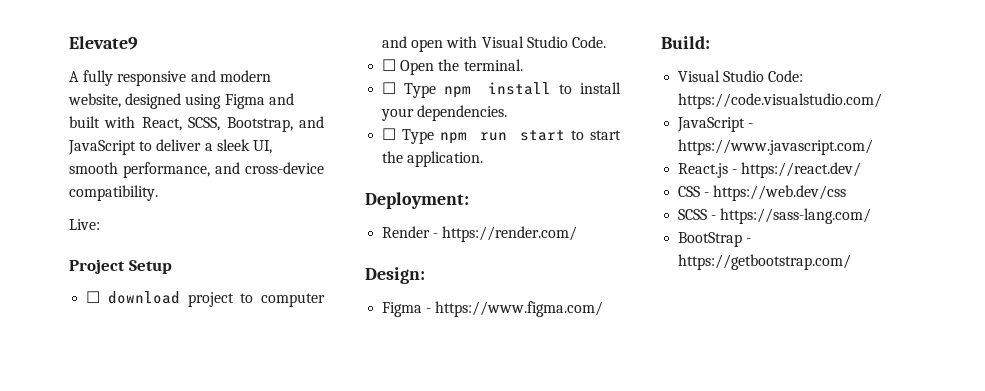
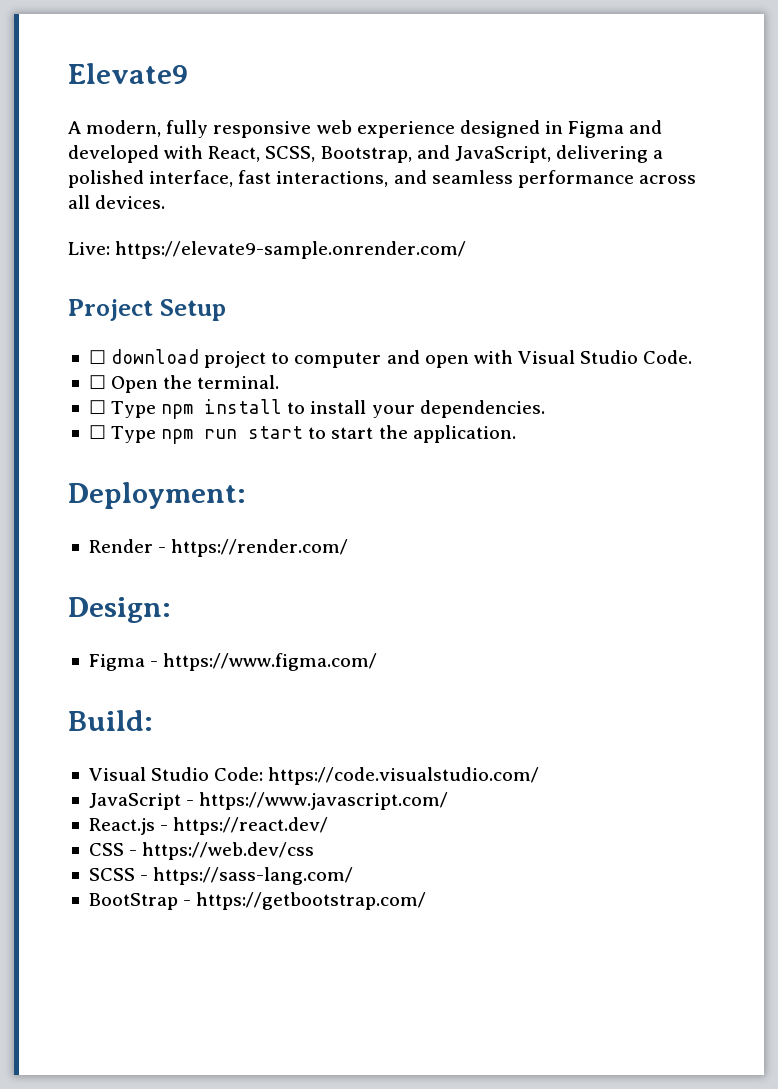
- A fully responsive and modern website, designed using Figma and built with React, SCSS, Bootstrap, and JavaScript to deliver a sleek UI, smooth performance, and cross-device compatibility.
+ A modern, fully responsive web experience designed in Figma and developed with React, SCSS, Bootstrap, and JavaScript, delivering a polished interface, fast interactions, and seamless performance across all devices.
- Live:
+ Live: https://elevate9-sample.onrender.com/

